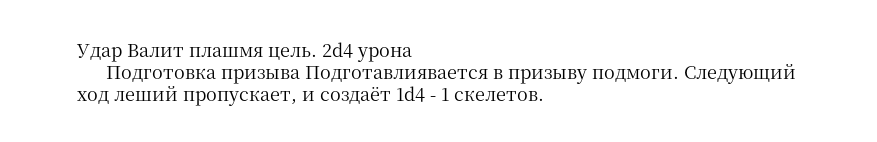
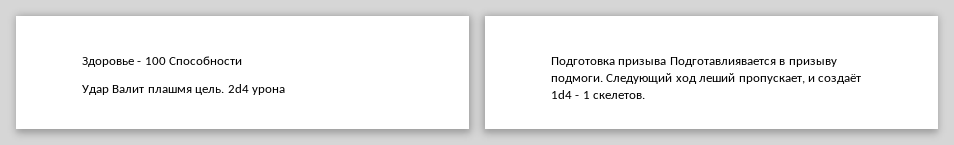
+ Здоровье - 100 Способности

